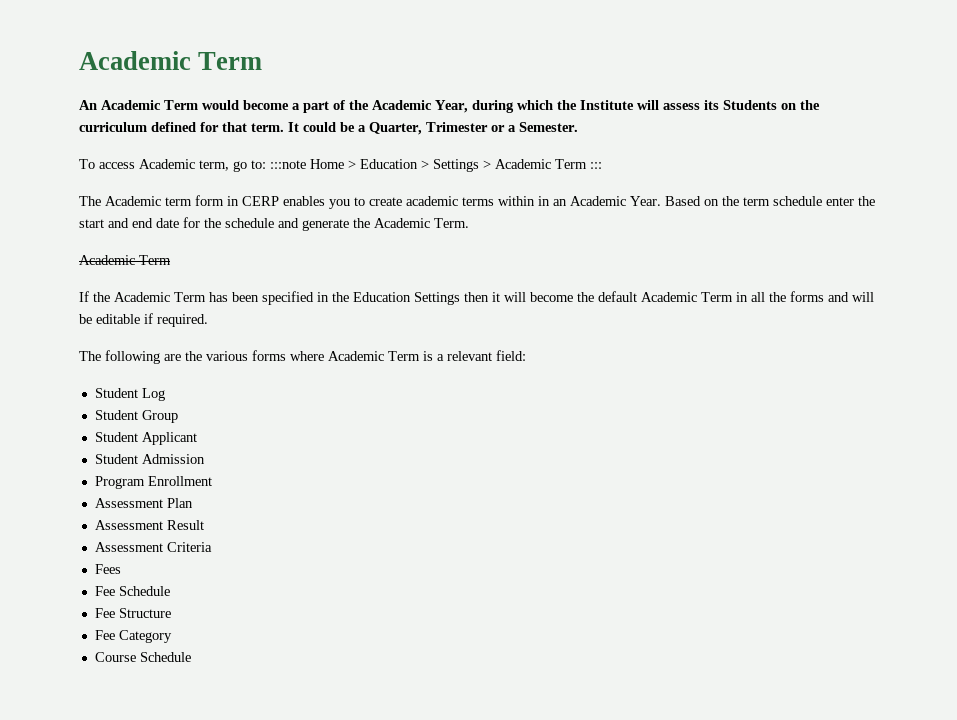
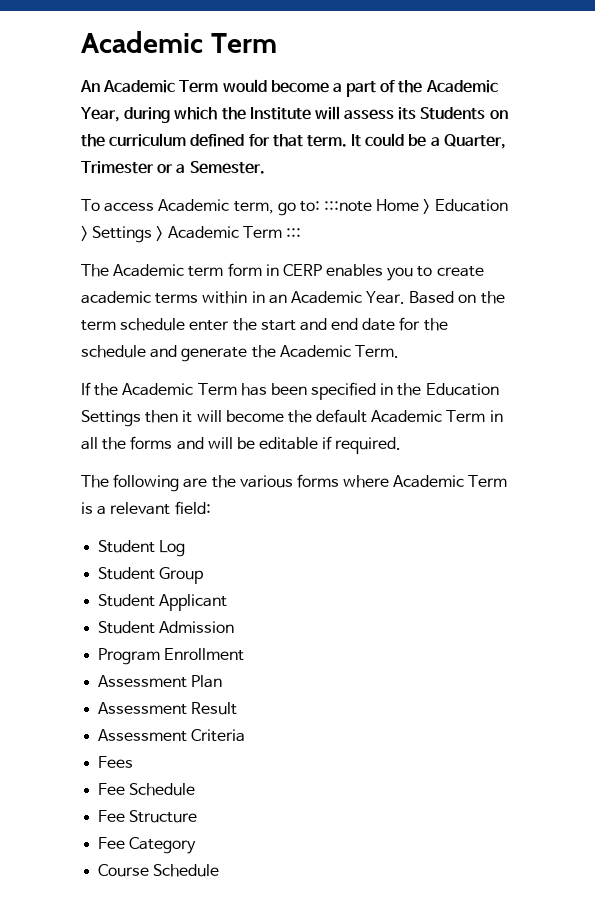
  Based on the term schedule enter the start and end date for the schedule and generate the Academic Term.
- Academic Term

